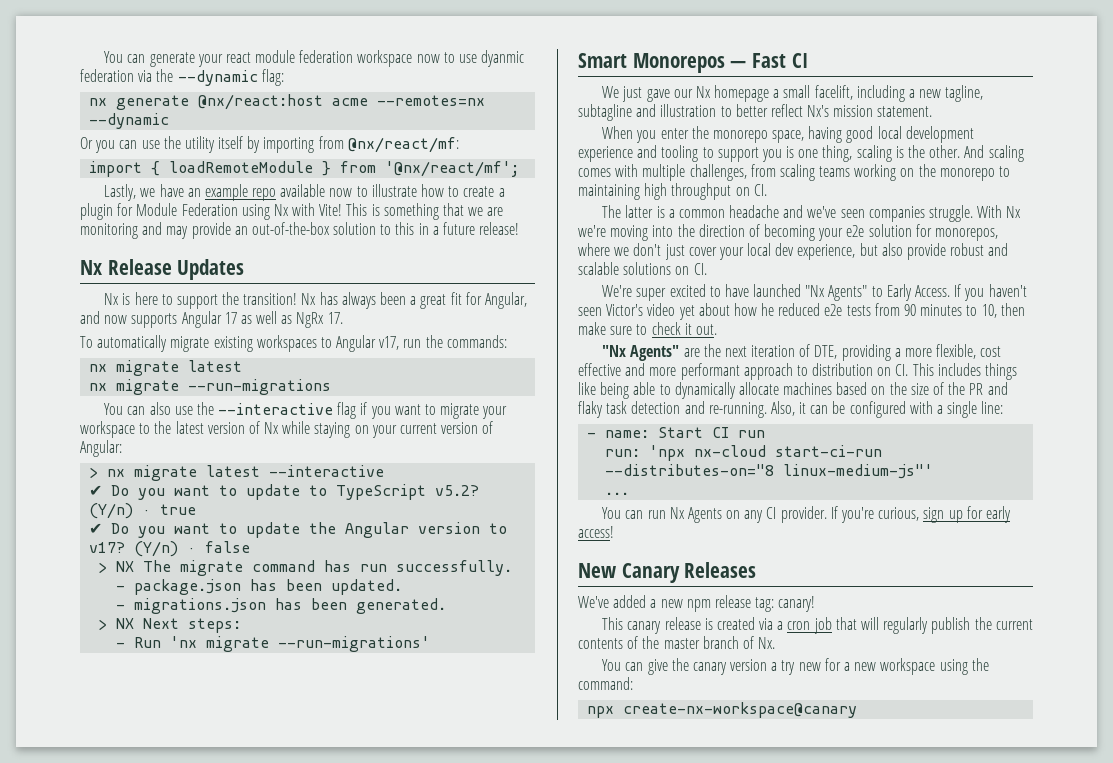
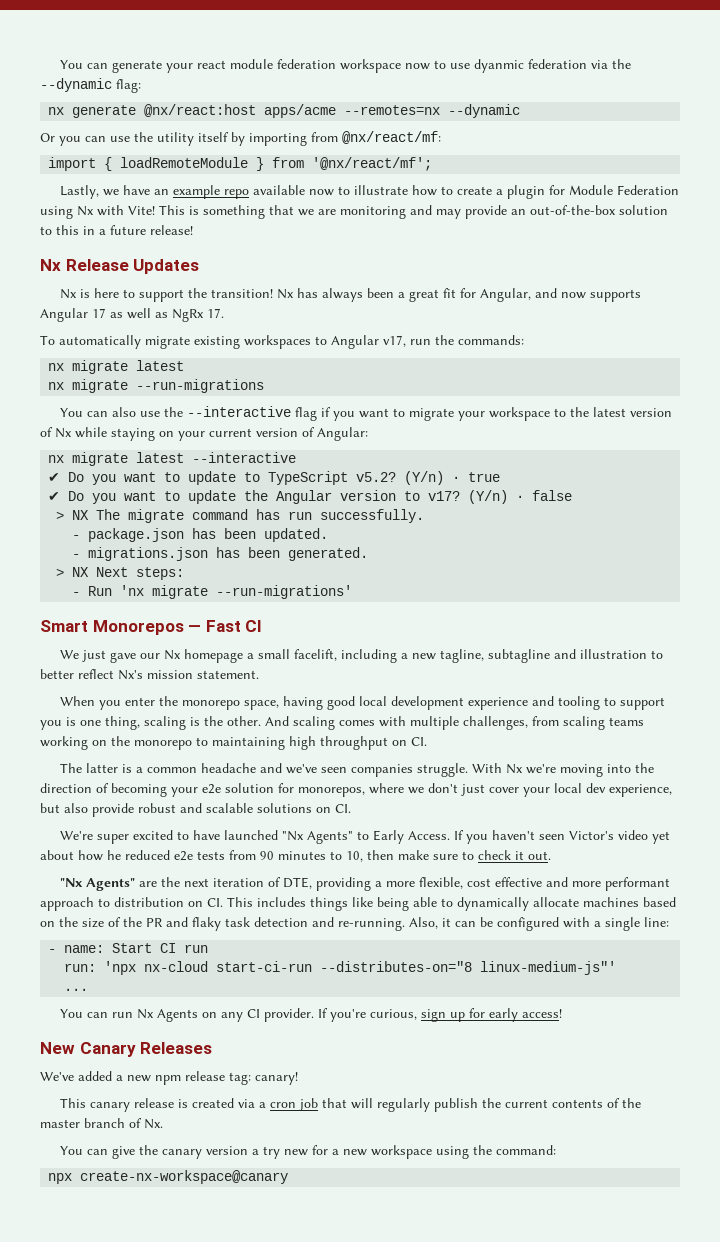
- nx generate @nx/react:host acme --remotes=nx --dynamic
+ nx generate @nx/react:host apps/acme --remotes=nx --dynamic
- > nx migrate latest --interactive
+ nx migrate latest --interactive

